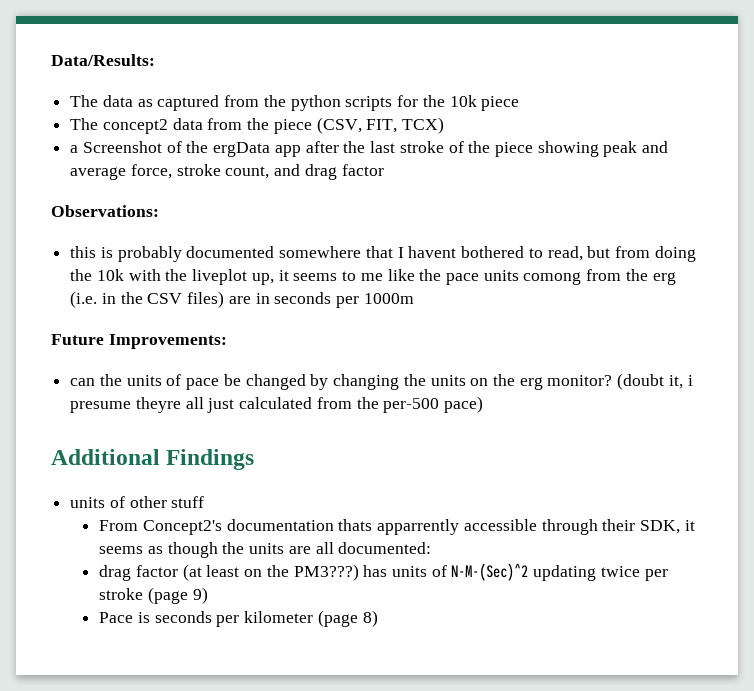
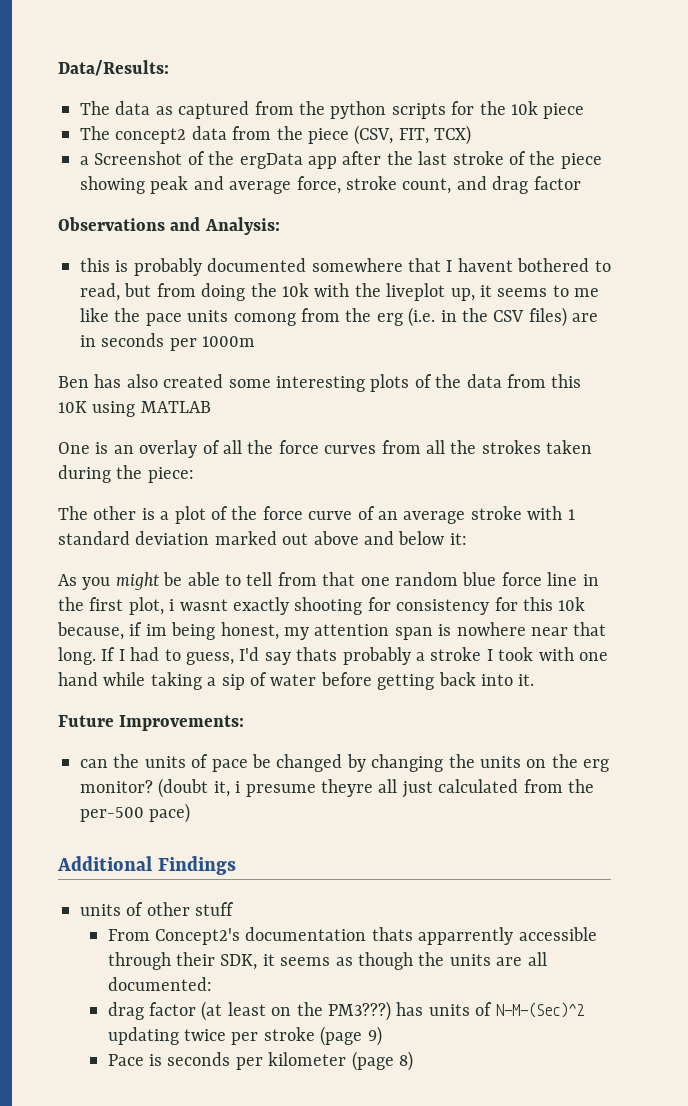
- Observations:
+ Observations and Analysis:
+ Ben has also created some interesting plots of the data from this 10K using MATLAB
+ One is an overlay of all the force curves from all the strokes taken during the piece:
+ The other is a plot of the force curve of an average stroke with 1 standard deviation marked out above and below it:
+ As you might be able to tell from that one random blue force line in the first plot, i wasnt exactly shooting for consistency for this 10k because, if im being honest, my attention span is nowhere near that long. If I had to guess, I'd say thats probably a stroke I took with one hand while taking a sip of water before getting back into it.

